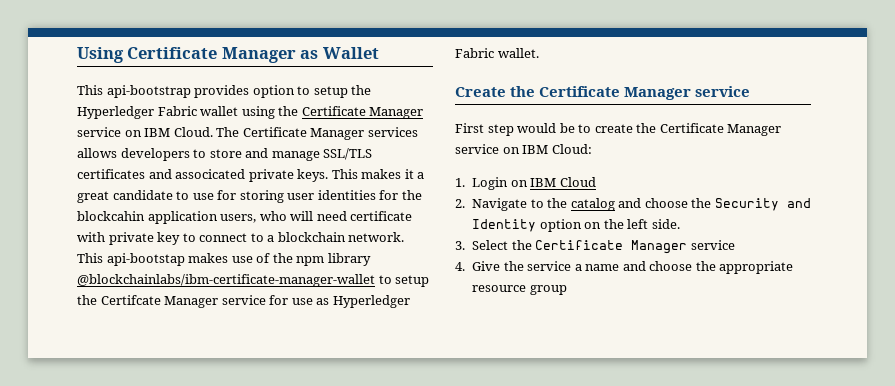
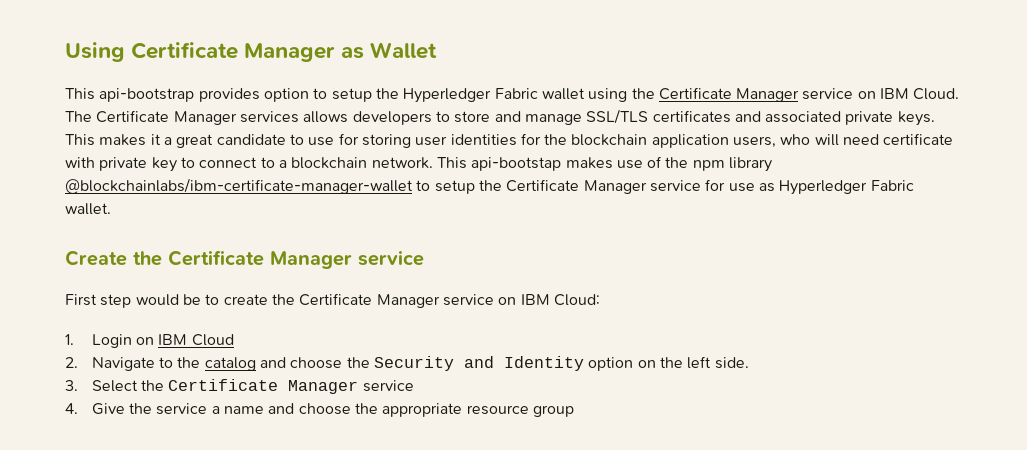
- The Certificate Manager services allows developers to store and manage SSL/TLS certificates and associcated private keys.
+ The Certificate Manager services allows developers to store and manage SSL/TLS certificates and associated private keys.
- This makes it a great candidate to use for storing user identities for the blockcahin application users, who will need certificate with private key to connect to a blockchain network.
+ This makes it a great candidate to use for storing user identities for the blockchain application users, who will need certificate with private key to connect to a blockchain network.
- This api-bootstap makes use of the npm library @blockchainlabs/ibm-certificate-manager-wallet to setup the Certifcate Manager service for use as Hyperledger Fabric wallet.
+ This api-bootstap makes use of the npm library @blockchainlabs/ibm-certificate-manager-wallet to setup the Certificate Manager service for use as Hyperledger Fabric wallet.

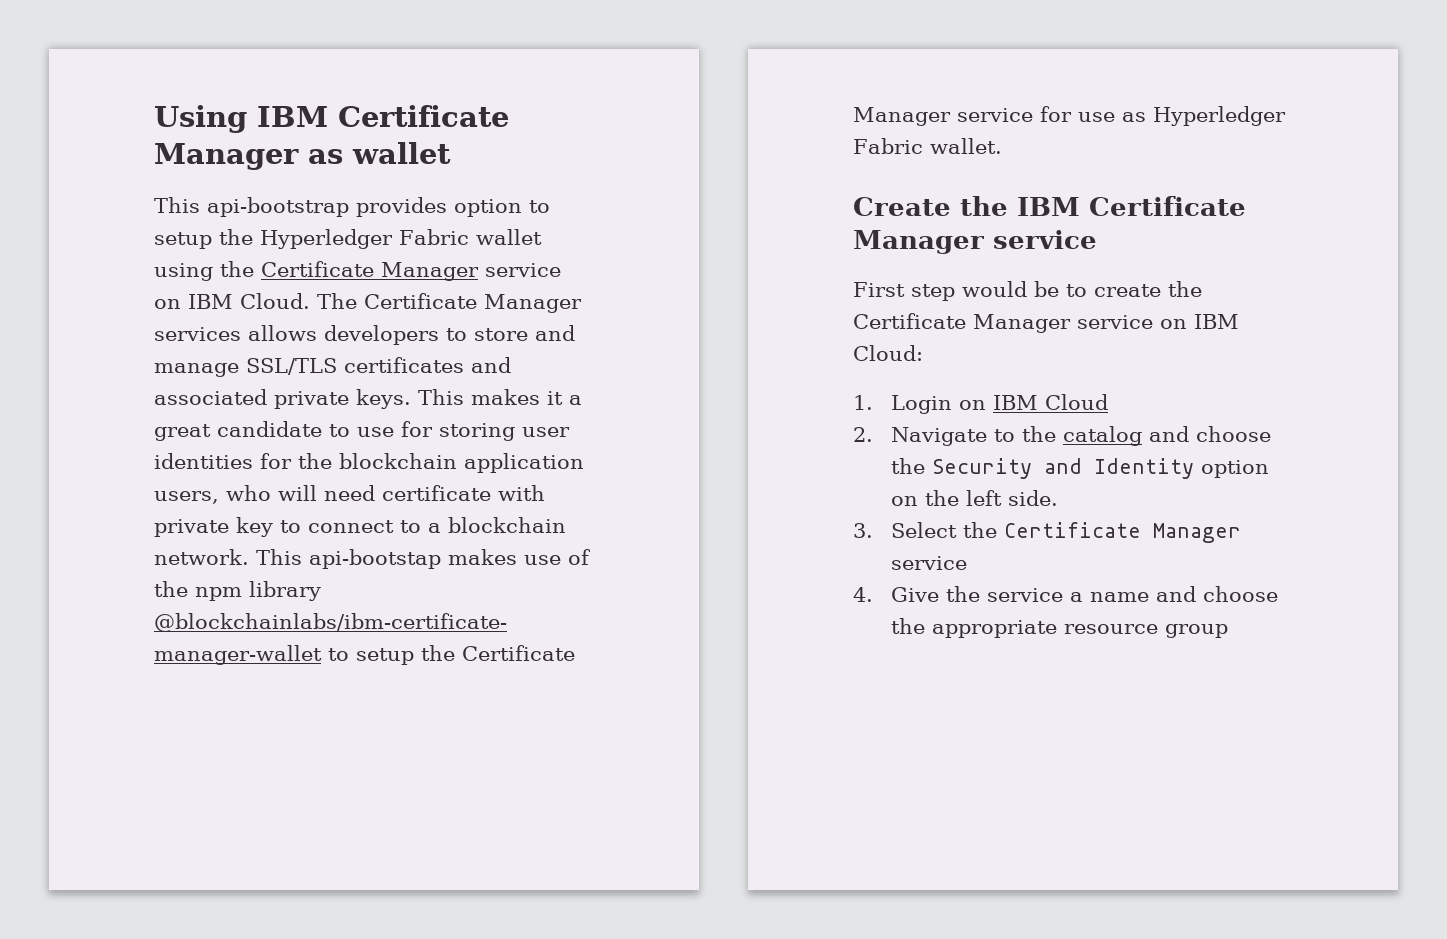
- Using Certificate Manager as Wallet
+ Using IBM Certificate Manager as wallet
- Create the Certificate Manager service
+ Create the IBM Certificate Manager service

